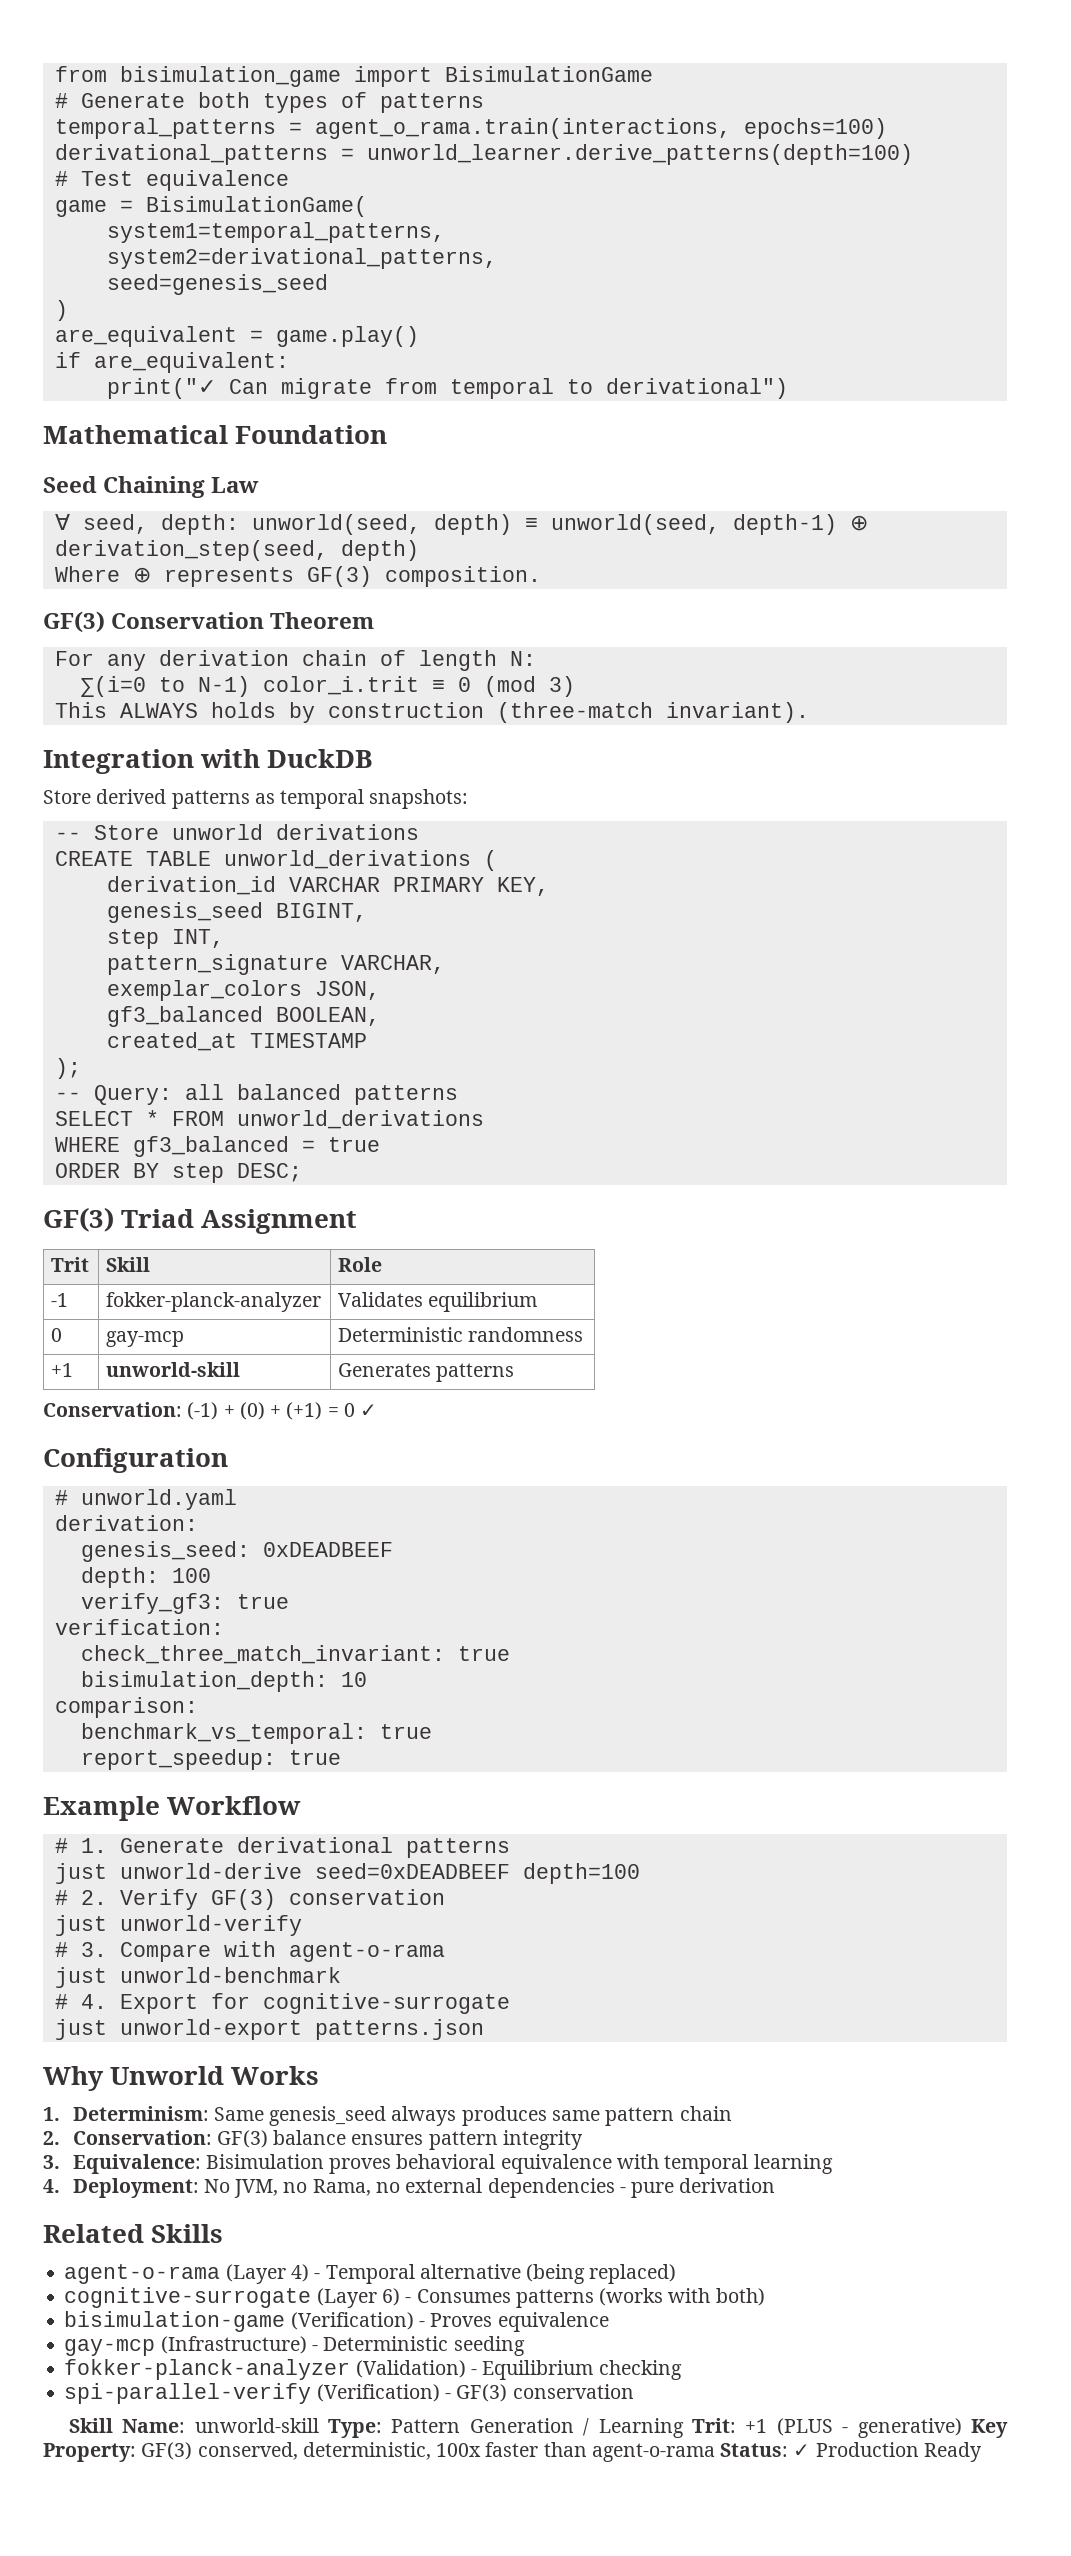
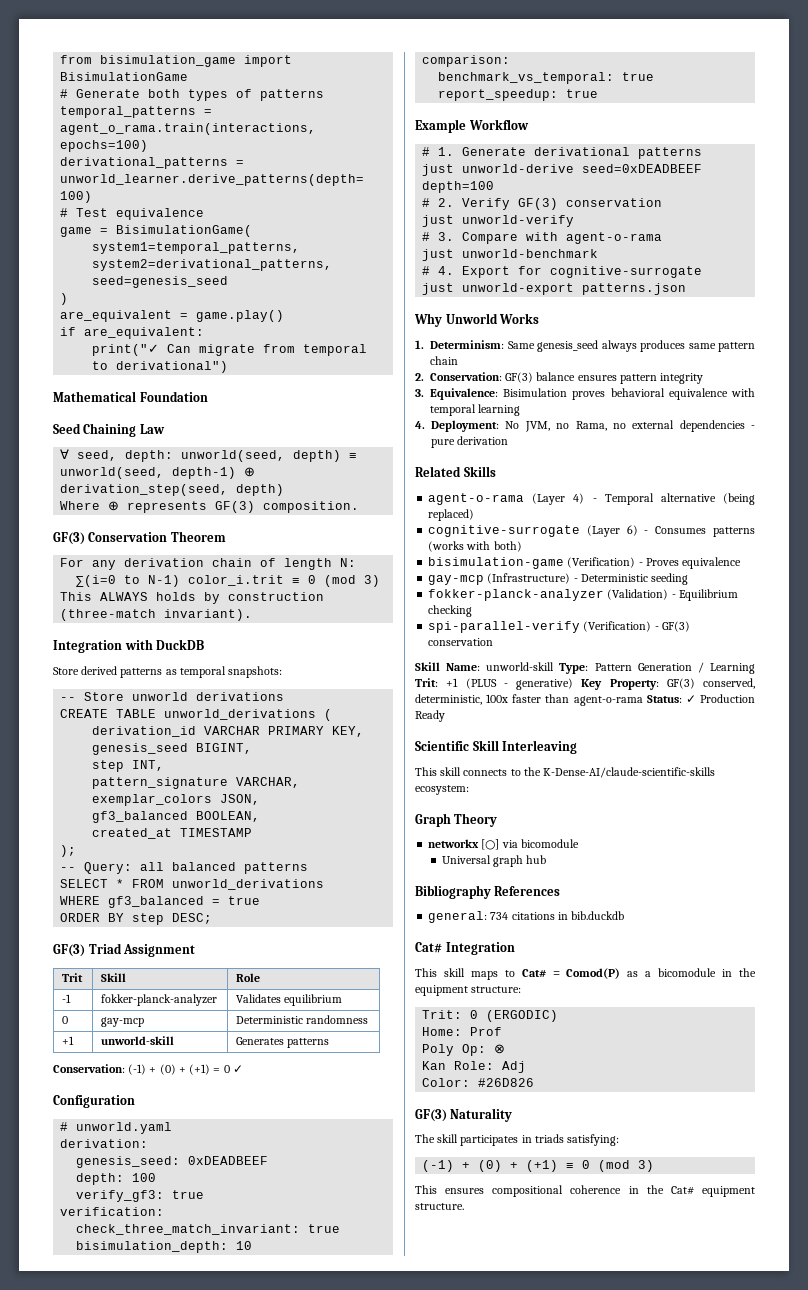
+ Scientific Skill Interleaving
+ This skill connects to the K-Dense-AI/claude-scientific-skills ecosystem:
+ Graph Theory
+ networkx [○] via bicomodule
+ Universal graph hub
+ Bibliography References
+ general: 734 citations in bib.duckdb
+ Cat# Integration
+ This skill maps to Cat# = Comod(P) as a bicomodule in the equipment structure:
+ Trit: 0 (ERGODIC)
+ Home: Prof
+ Poly Op: ⊗
+ Kan Role: Adj
+ Color: #26D826
+ GF(3) Naturality
+ The skill participates in triads satisfying:
+ (-1) + (0) + (+1) ≡ 0 (mod 3)
+ This ensures compositional coherence in the Cat# equipment structure.

